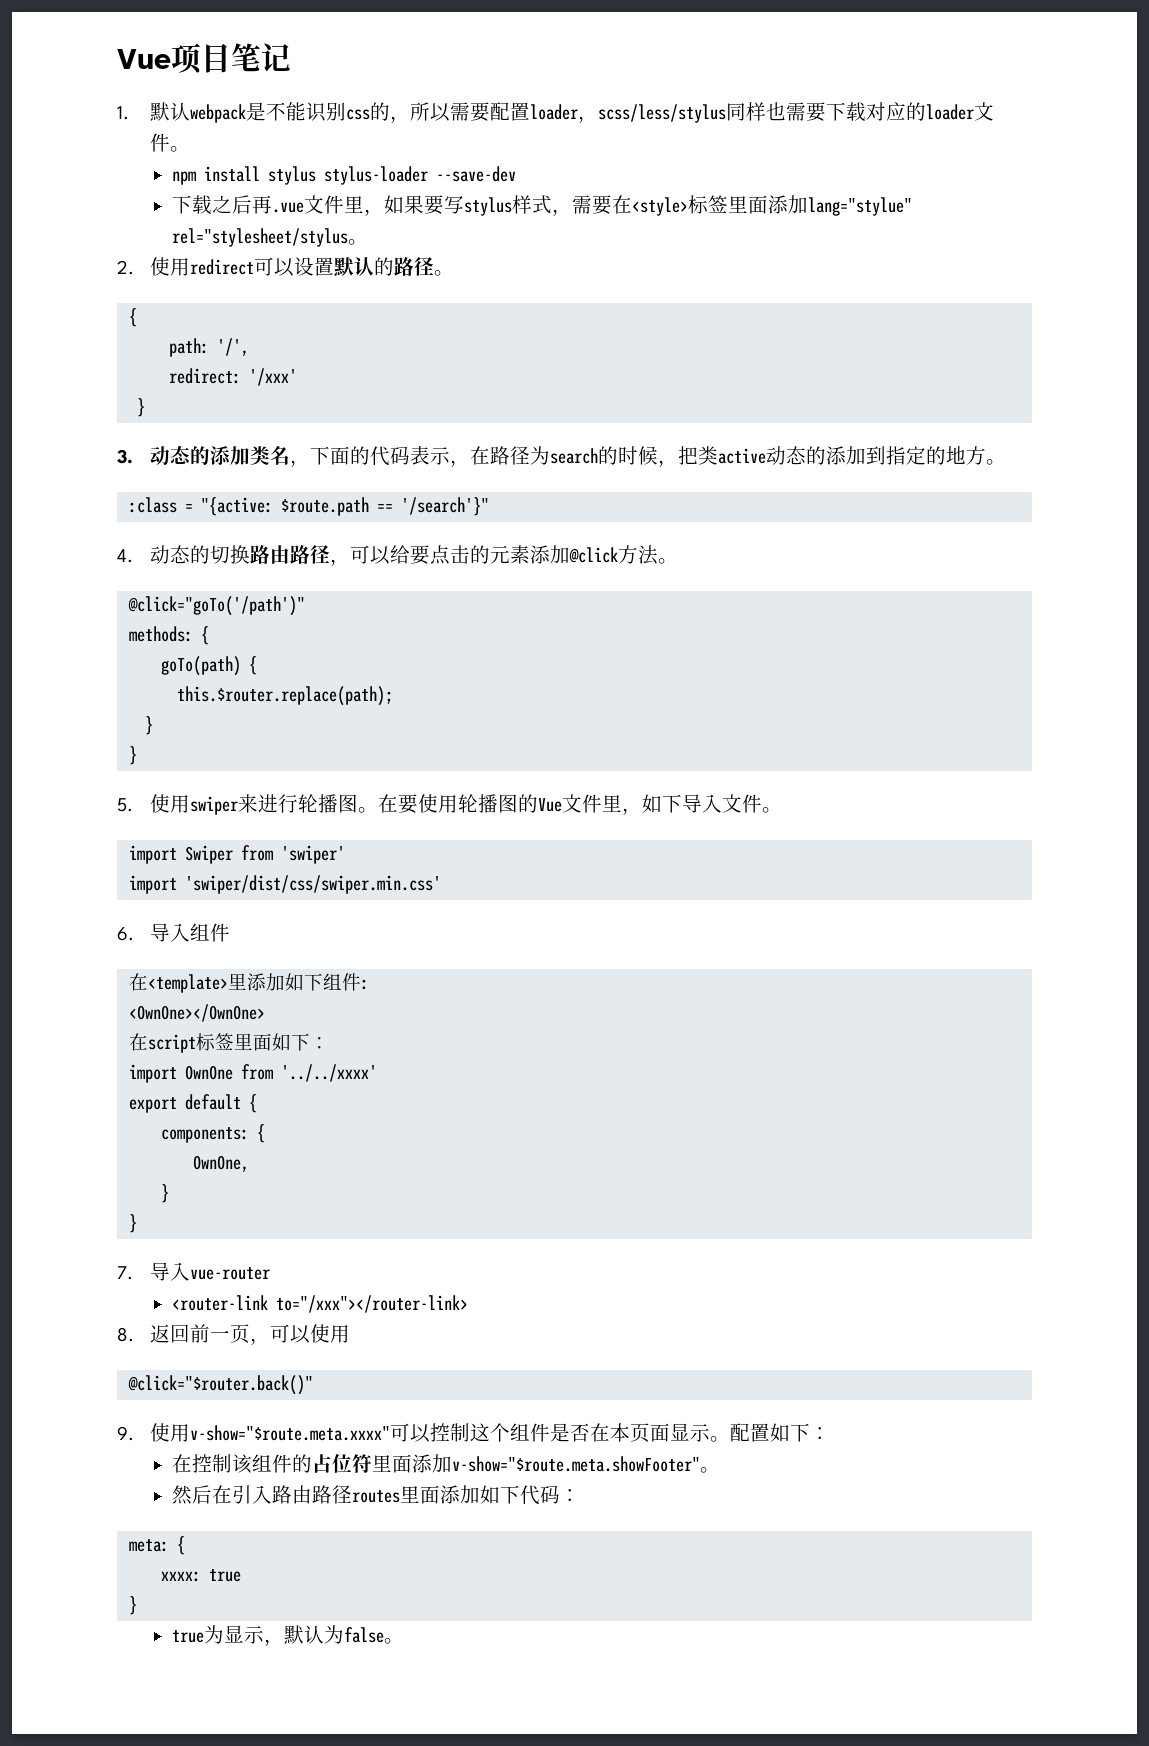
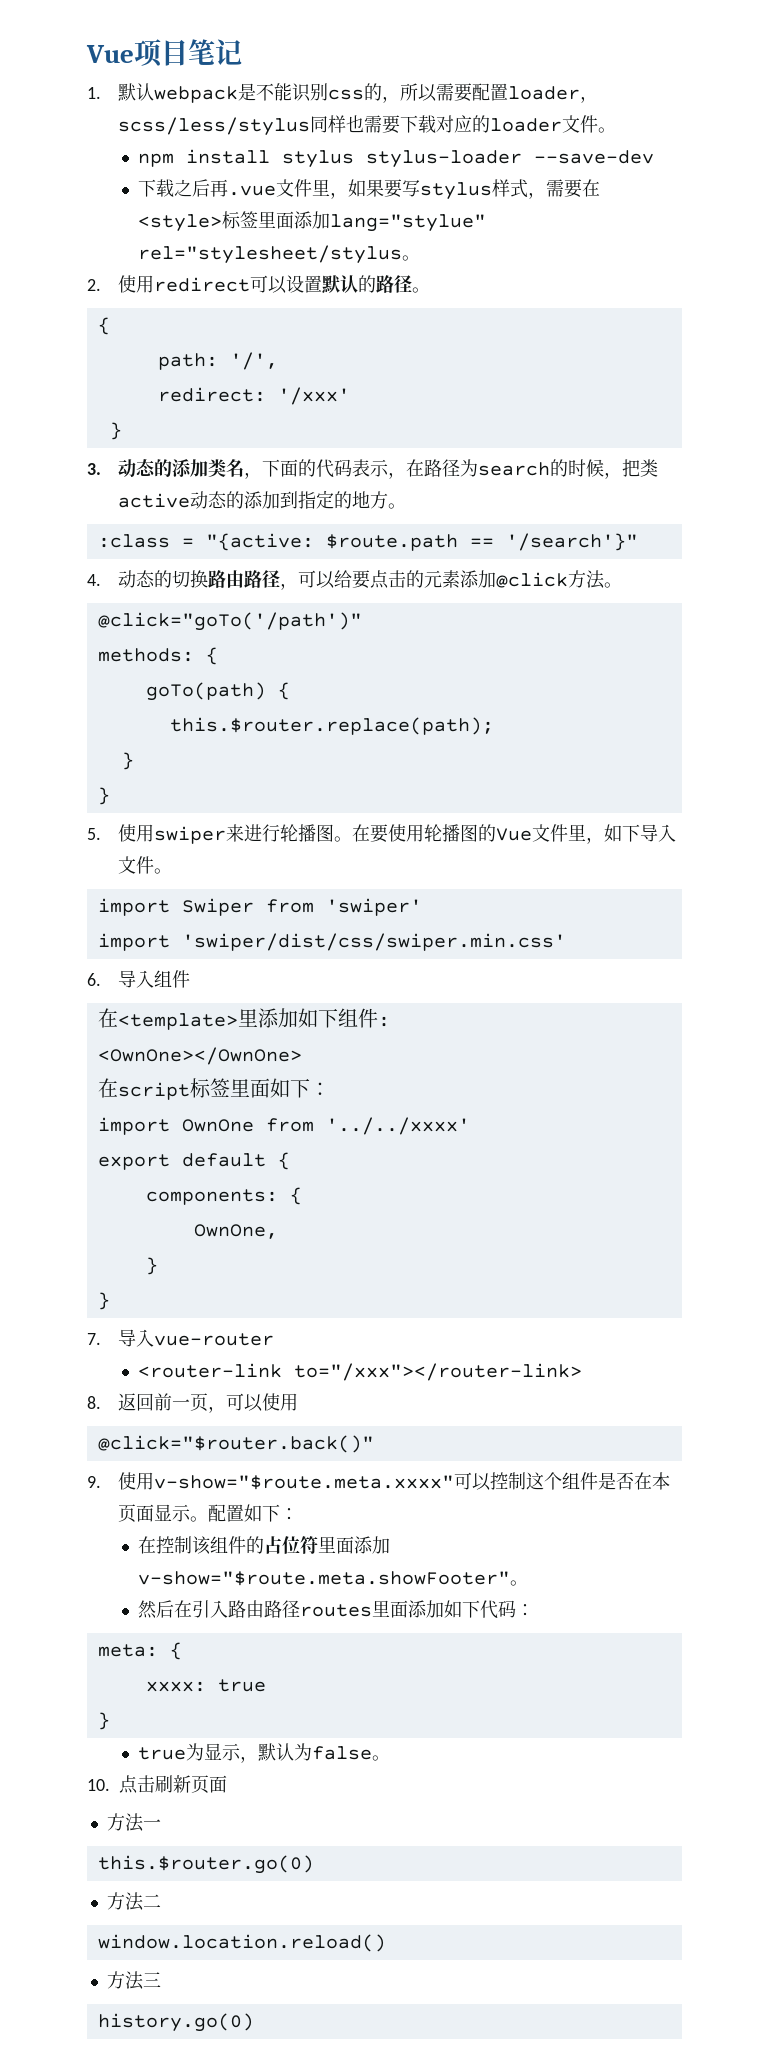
+ 10.点击刷新页面
+ 方法一
+ this.$router.go(0)
+ 方法二
+ window.location.reload()
+ 方法三
+ history.go(0)

